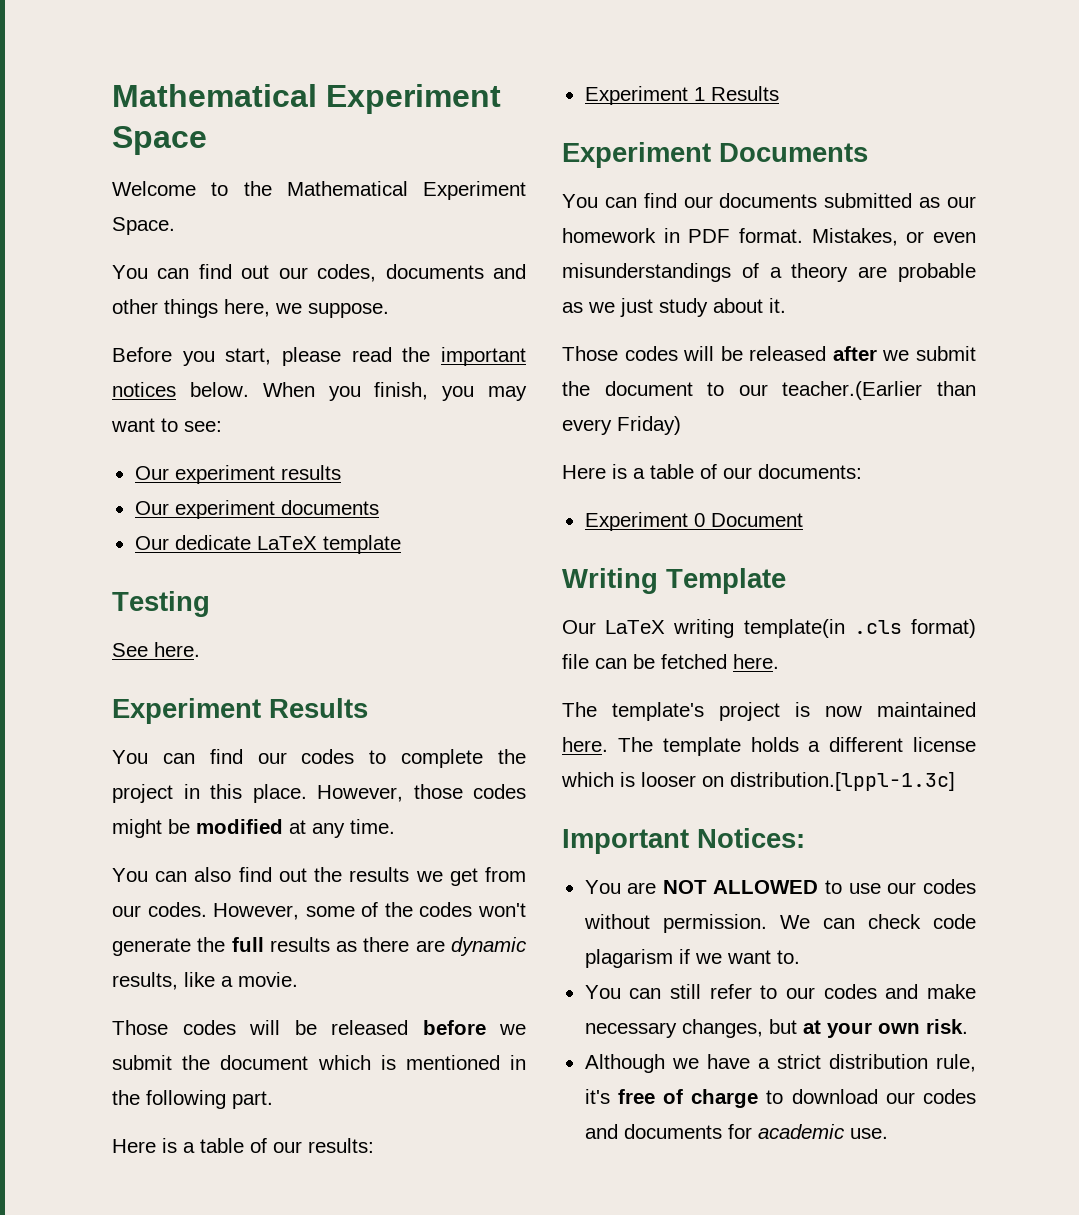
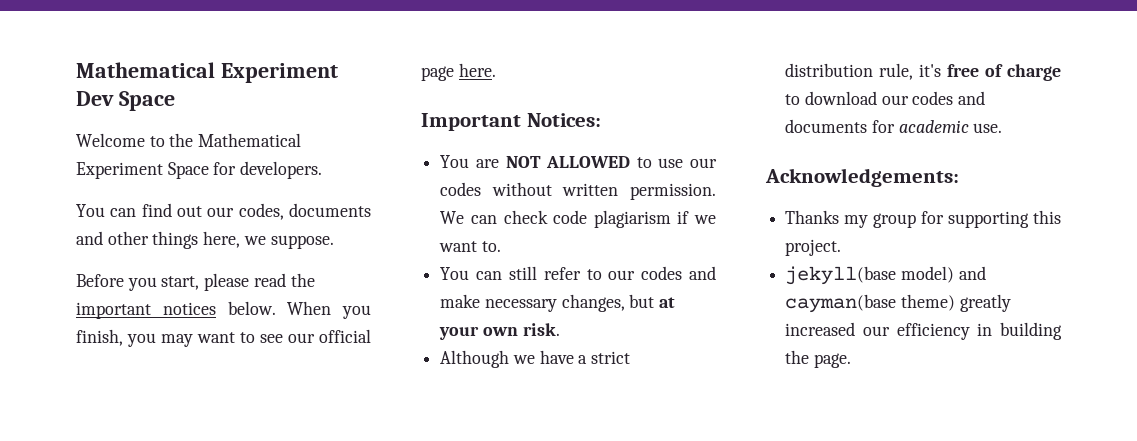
- Mathematical Experiment Space
+ Mathematical Experiment Dev Space
- Welcome to the Mathematical Experiment Space.
+ Welcome to the Mathematical Experiment Space for developers.
- When you finish, you may want to see:
- Our experiment results
- Our experiment documents
- Our dedicate LaTeX template
- Testing
- See here.
- Experiment Results
- You can find our codes to complete the project in this place. However, those codes might be modified at any time.
- You can also find out the results we get from our codes. However, some of the codes won't generate the full results as there are dynamic results, like a movie.
- Those codes will be released before we submit the document which is mentioned in the following part.
- Here is a table of our results:
- Experiment 1 Results
- Experiment Documents
- You can find our documents submitted as our homework in PDF format. Mistakes, or even misunderstandings of a theory are probable as we just study about it.
- Those codes will be released after we submit the document to our teacher.(Earlier than every Friday)
- Here is a table of our documents:
- Experiment 0 Document
- Writing Template
- Our LaTeX writing template(in .cls format) file can be fetched here.
- The template's project is now maintained here. The template holds a different license which is looser on distribution.[lppl-1.3c]
+ When you finish, you may want to see our official page here.
- You are NOT ALLOWED to use our codes without permission.
+ You are NOT ALLOWED to use our codes without written permission.
- We can check code plagarism if we want to.
+ We can check code plagiarism if we want to.
+ Acknowledgements:
+ Thanks my group for supporting this project.
+ jekyll(base model) and cayman(base theme) greatly increased our efficiency in building the page.

